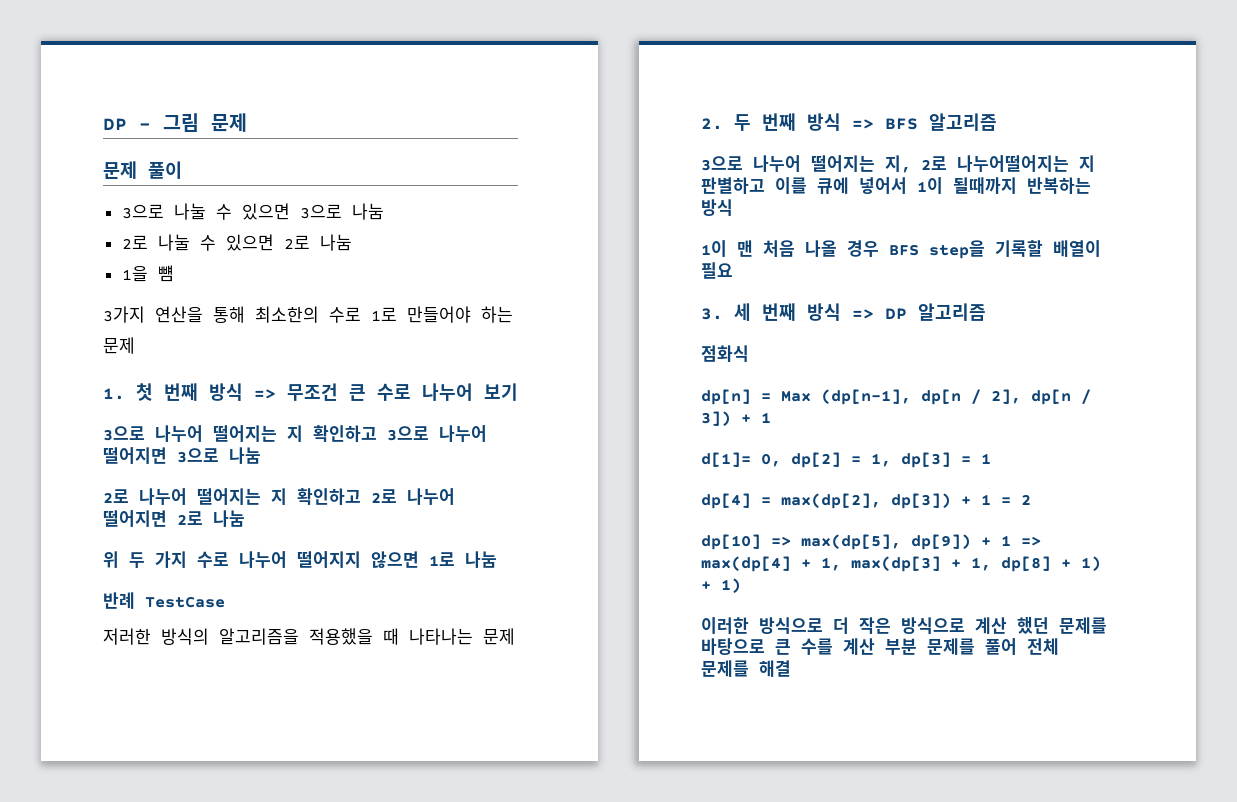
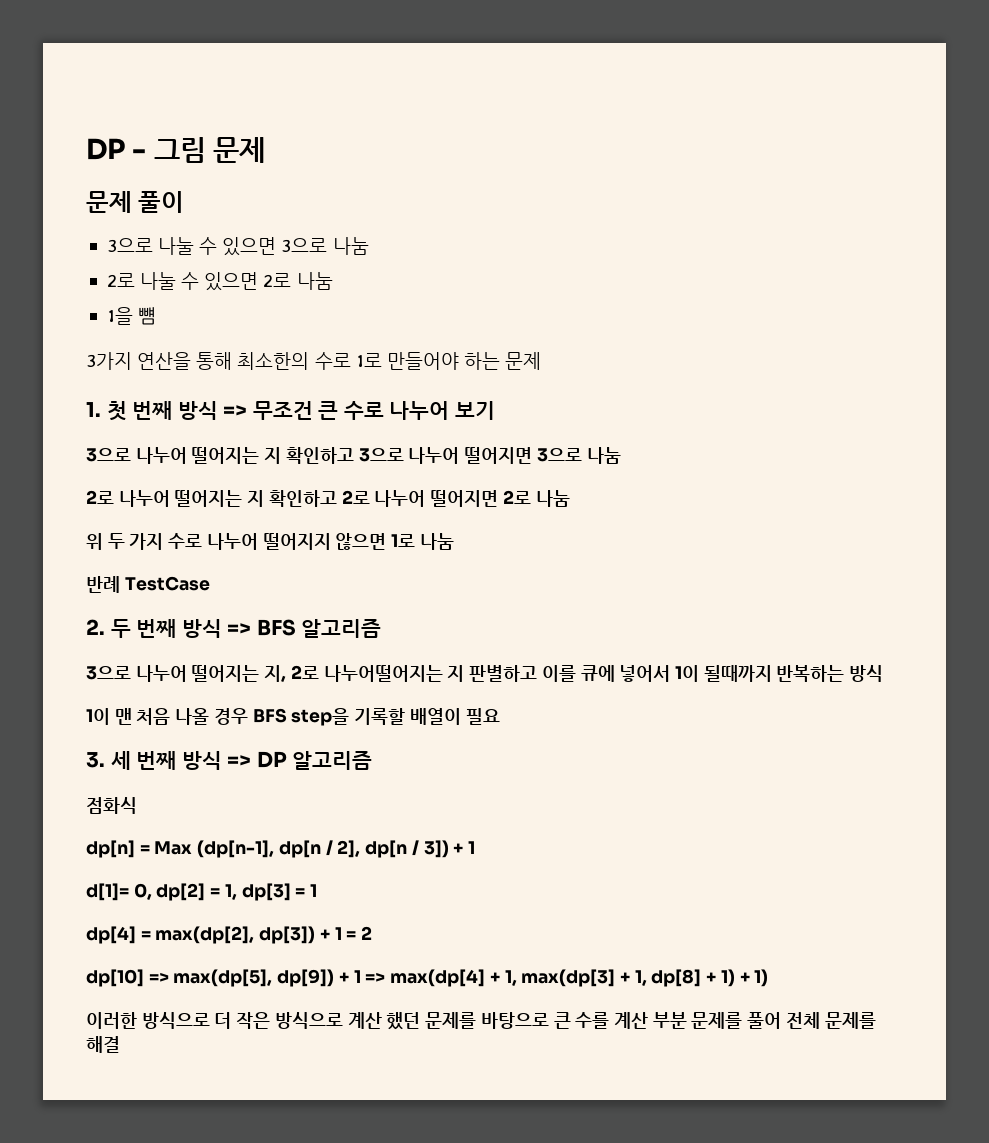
- 저러한 방식의 알고리즘을 적용했을 때 나타나는 문제

